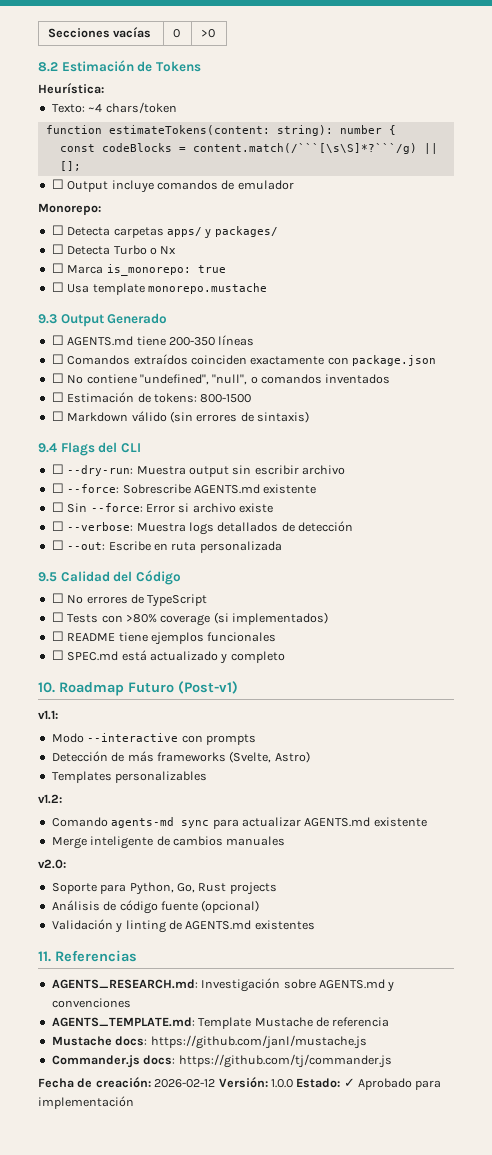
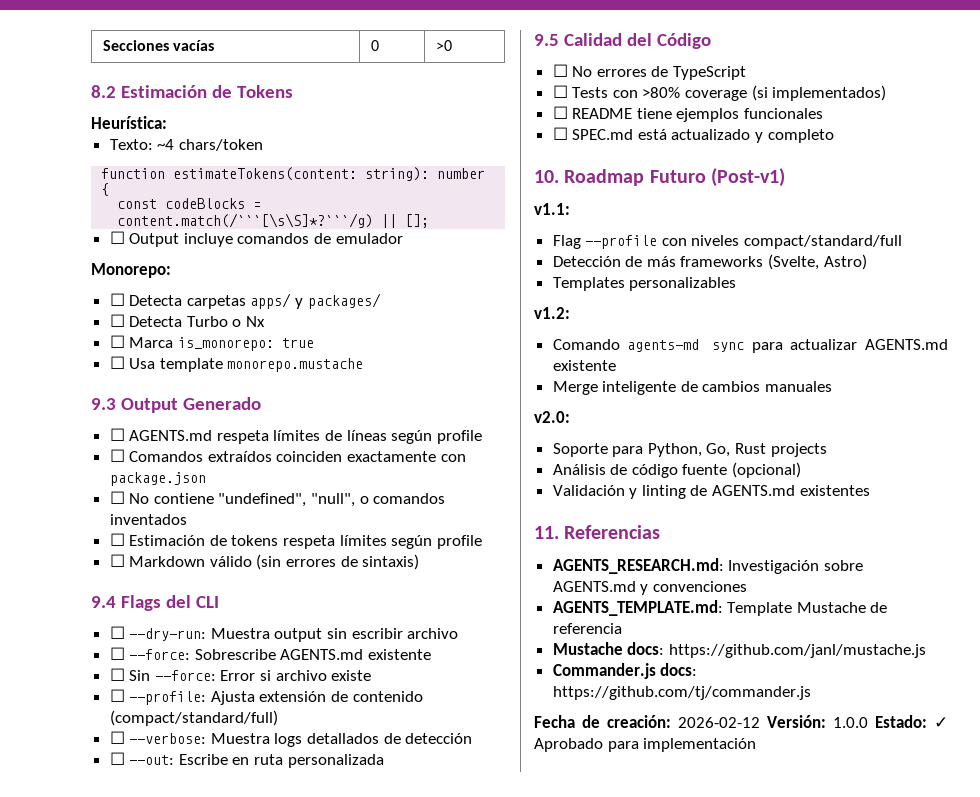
- ☐ AGENTS.md tiene 200-350 líneas
+ ☐ AGENTS.md respeta límites de líneas según profile
- ☐ Estimación de tokens: 800-1500
+ ☐ Estimación de tokens respeta límites según profile
+ ☐ --profile: Ajusta extensión de contenido (compact/standard/full)
- Modo --interactive con prompts
+ Flag --profile con niveles compact/standard/full

